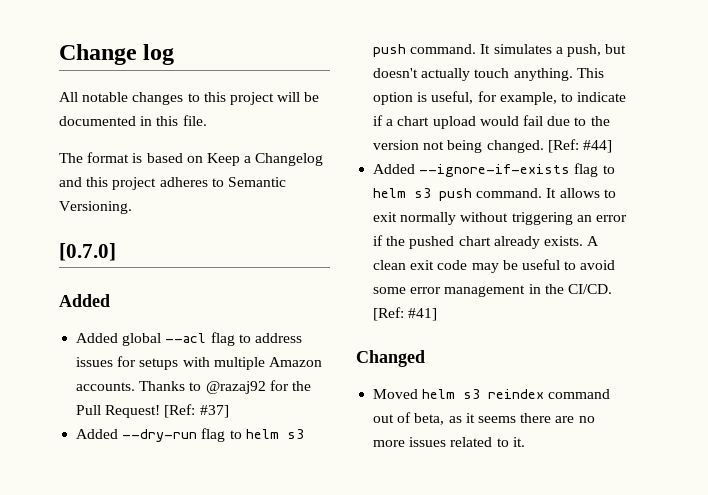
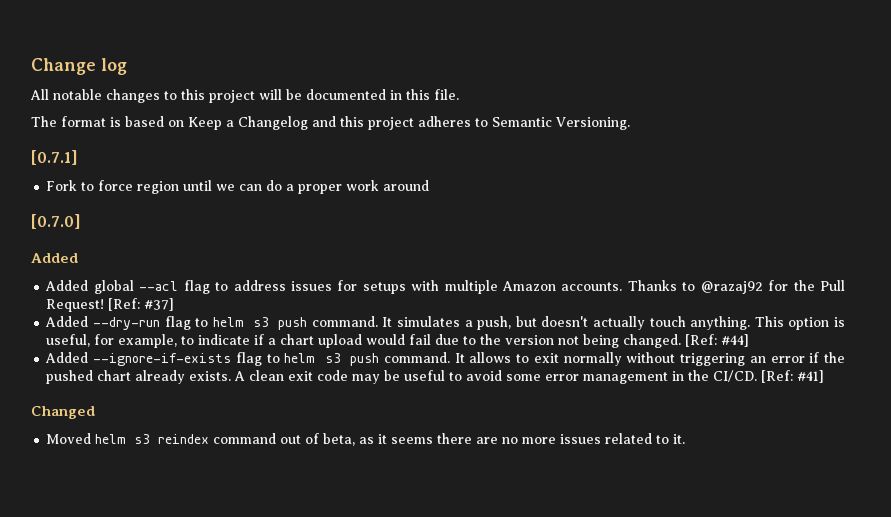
+ [0.7.1]
+ Fork to force region until we can do a proper work around

